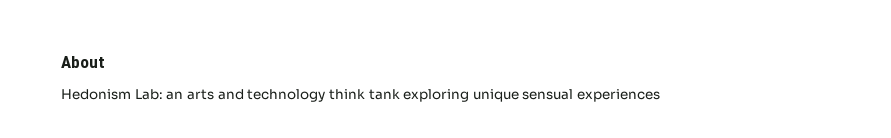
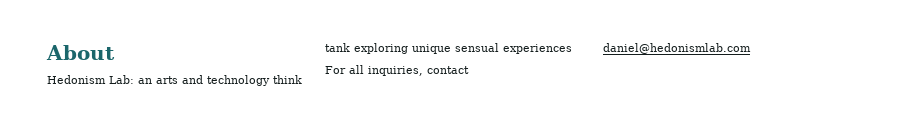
+ For all inquiries, contact daniel@hedonismlab.com

